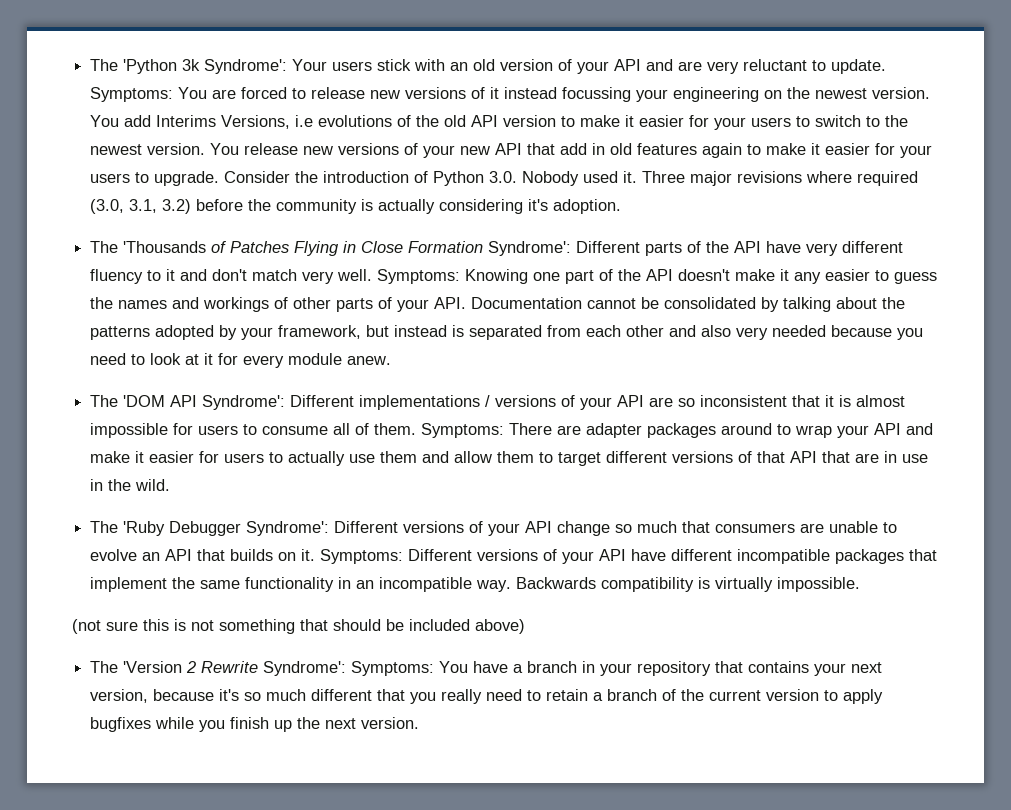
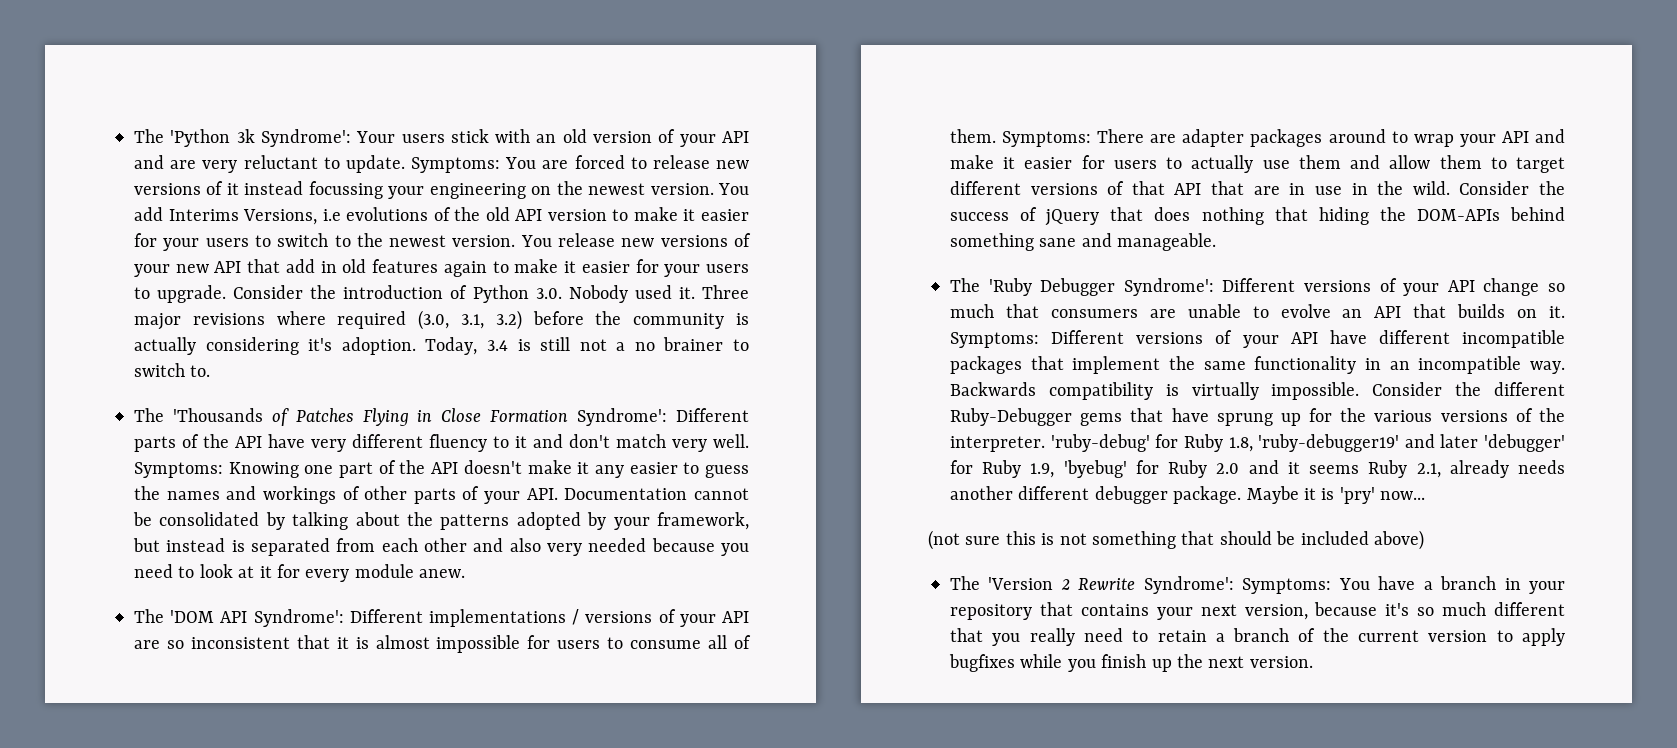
+ Today, 3.4 is still not a no brainer to switch to.
+ Consider the success of jQuery that does nothing that hiding the DOM-APIs behind something sane and manageable.
+ Consider the different Ruby-Debugger gems that have sprung up for the various versions of the interpreter. 'ruby-debug' for Ruby 1.8, 'ruby-debugger19' and later 'debugger' for Ruby 1.9, 'byebug' for Ruby 2.0 and it seems Ruby 2.1, already needs another different debugger package. Maybe it is 'pry' now...

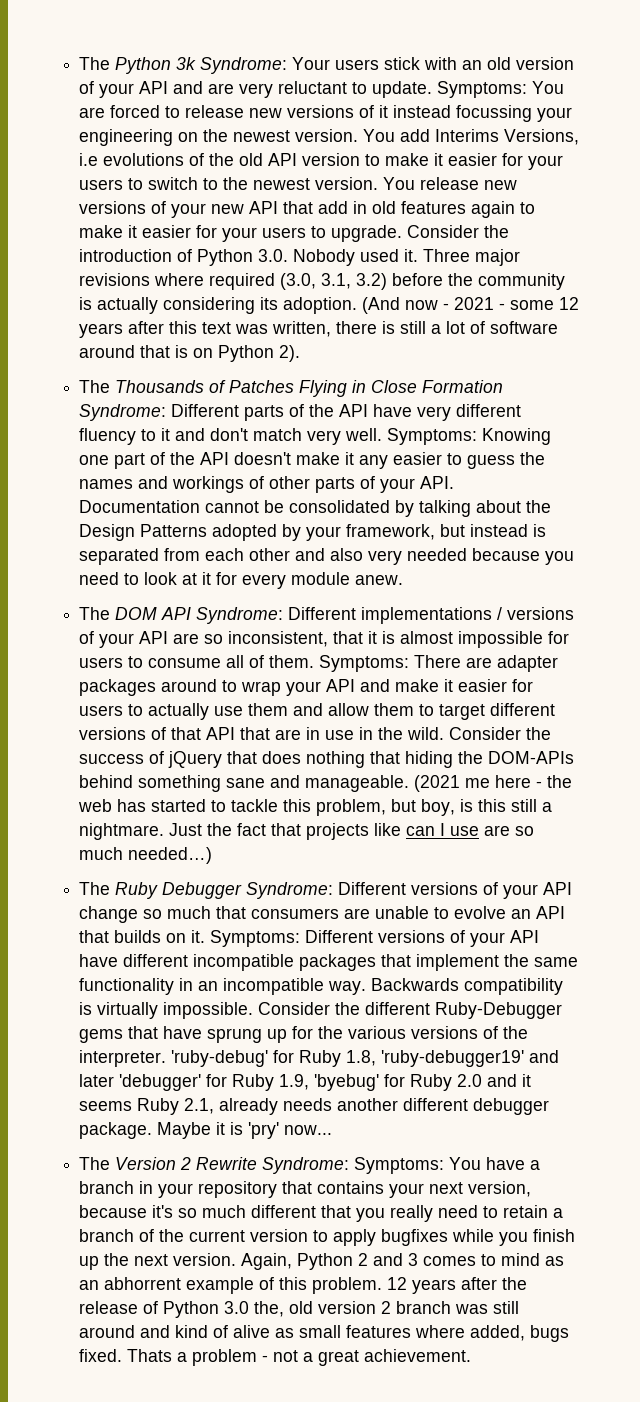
- The 'Python 3k Syndrome': Your users stick with an old version of your API and are very reluctant to update.
+ The Python 3k Syndrome: Your users stick with an old version of your API and are very reluctant to update.
- Three major revisions where required (3.0, 3.1, 3.2) before the community is actually considering it's adoption. Today, 3.4 is still not a no brainer to switch to.
- The 'Thousands of Patches Flying in Close Formation Syndrome': Different parts of the API have very different fluency to it and don't match very well.
+ Three major revisions where required (3.0, 3.1, 3.2) before the community is actually considering its adoption. (And now - 2021 - some 12 years after this text was written, there is still a lot of software around that is on Python 2).
+ The Thousands of Patches Flying in Close Formation Syndrome: Different parts of the API have very different fluency to it and don't match very well.
- Symptoms: Knowing one part of the API doesn't make it any easier to guess the names and workings of other parts of your API. Documentation cannot be consolidated by talking about the patterns adopted by your framework, but instead is separated from each other and also very needed because you need to look at it for every module anew.
+ Symptoms: Knowing one part of the API doesn't make it any easier to guess the names and workings of other parts of your API. Documentation cannot be consolidated by talking about the Design Patterns adopted by your framework, but instead is separated from each other and also very needed because you need to look at it for every module anew.
- The 'DOM API Syndrome': Different implementations / versions of your API are so inconsistent that it is almost impossible for users to consume all of them.
+ The DOM API Syndrome: Different implementations / versions of your API are so inconsistent, that it is almost impossible for users to consume all of them.
- Consider the success of jQuery that does nothing that hiding the DOM-APIs behind something sane and manageable.
- The 'Ruby Debugger Syndrome': Different versions of your API change so much that consumers are unable to evolve an API that builds on it.
+ Consider the success of jQuery that does nothing that hiding the DOM-APIs behind something sane and manageable. (2021 me here - the web has started to tackle this problem, but boy, is this still a nightmare. Just the fact that projects like can I use are so much needed…)
+ The Ruby Debugger Syndrome: Different versions of your API change so much that consumers are unable to evolve an API that builds on it.
- (not sure this is not something that should be included above)
- The 'Version 2 Rewrite Syndrome': Symptoms: You have a branch in your repository that contains your next version, because it's so much different that you really need to retain a branch of the current version to apply bugfixes while you finish up the next version.
+ The Version 2 Rewrite Syndrome: Symptoms: You have a branch in your repository that contains your next version, because it's so much different that you really need to retain a branch of the current version to apply bugfixes while you finish up the next version.
+ Again, Python 2 and 3 comes to mind as an abhorrent example of this problem. 12 years after the release of Python 3.0 the, old version 2 branch was still around and kind of alive as small features where added, bugs fixed. Thats a problem - not a great achievement.

